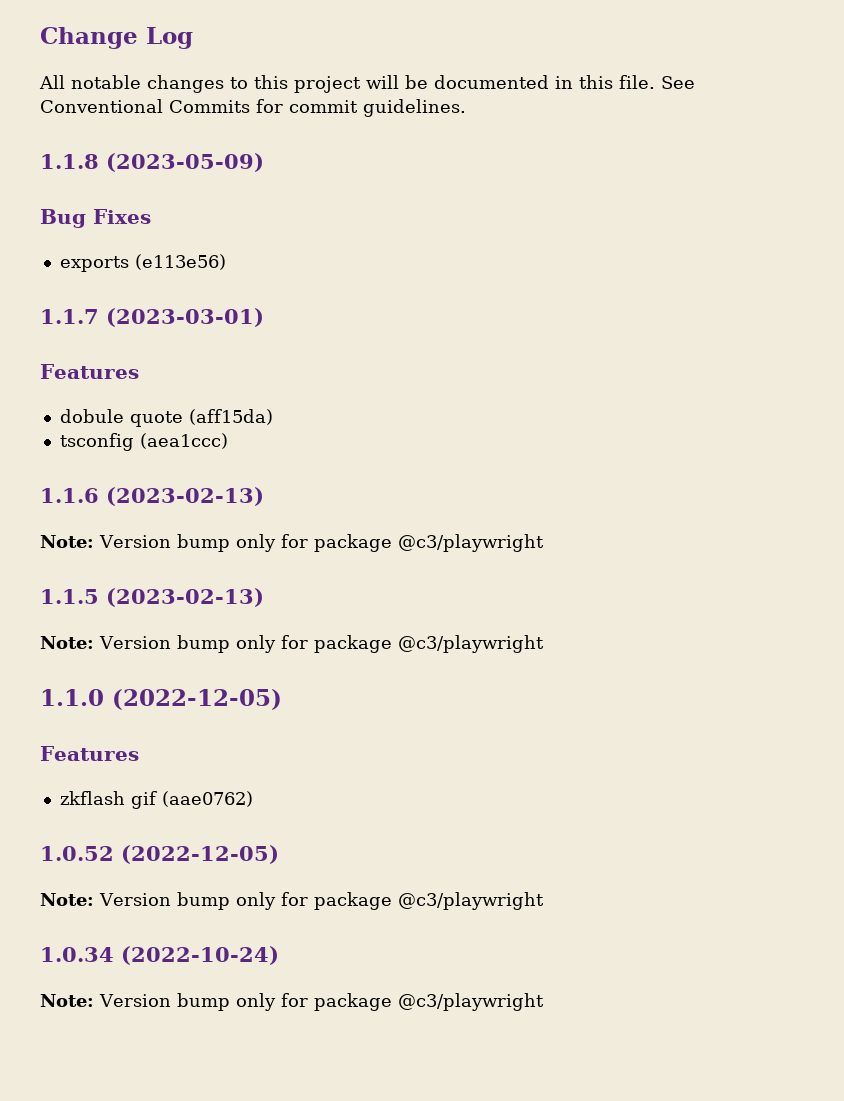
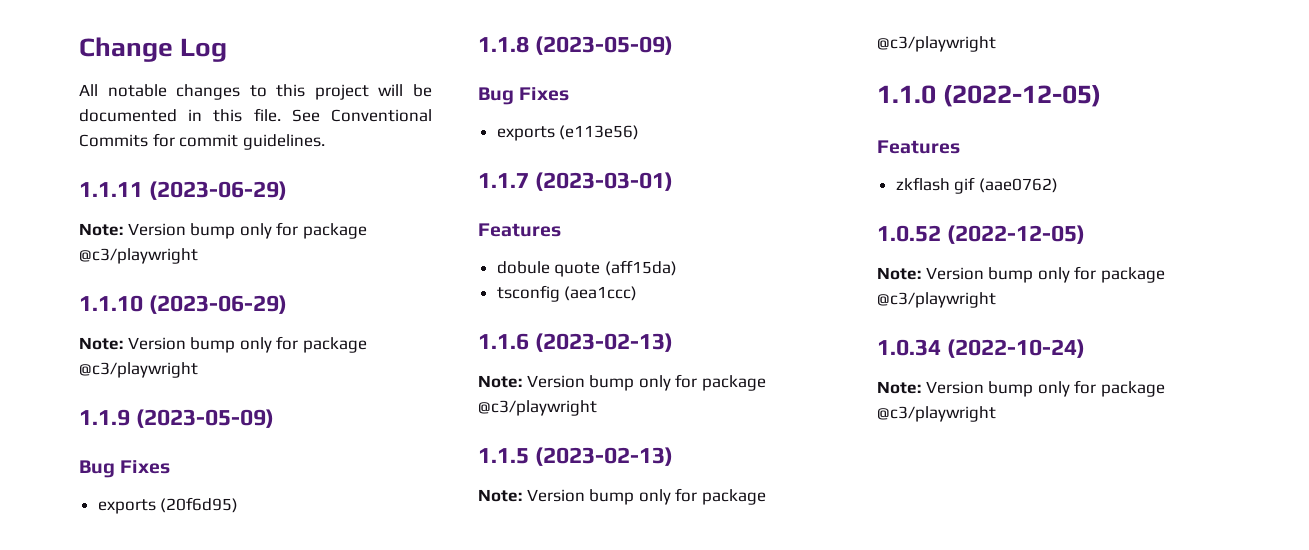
+ 1.1.11 (2023-06-29)
+ Note: Version bump only for package @c3/playwright
+ 1.1.10 (2023-06-29)
+ Note: Version bump only for package @c3/playwright
+ 1.1.9 (2023-05-09)
+ Bug Fixes
+ exports (20f6d95)

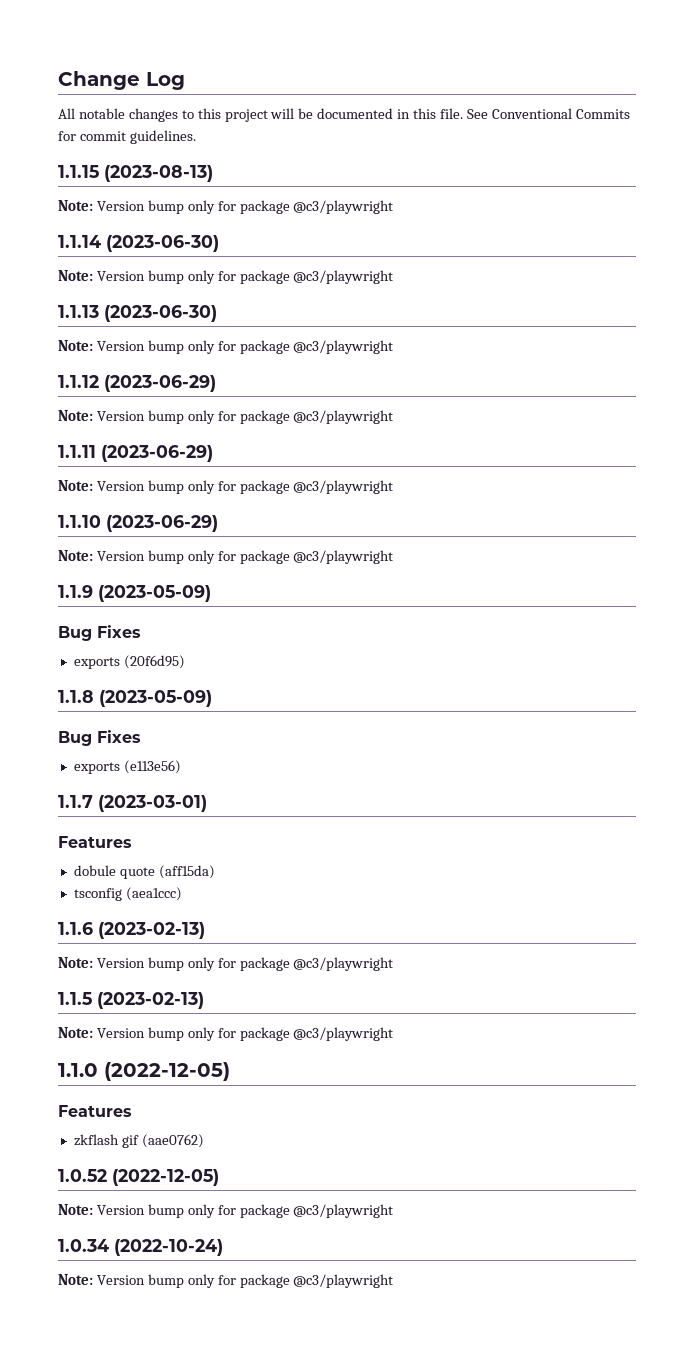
+ 1.1.15 (2023-08-13)
+ Note: Version bump only for package @c3/playwright
+ 1.1.14 (2023-06-30)
+ Note: Version bump only for package @c3/playwright
+ 1.1.13 (2023-06-30)
+ Note: Version bump only for package @c3/playwright
+ 1.1.12 (2023-06-29)
+ Note: Version bump only for package @c3/playwright

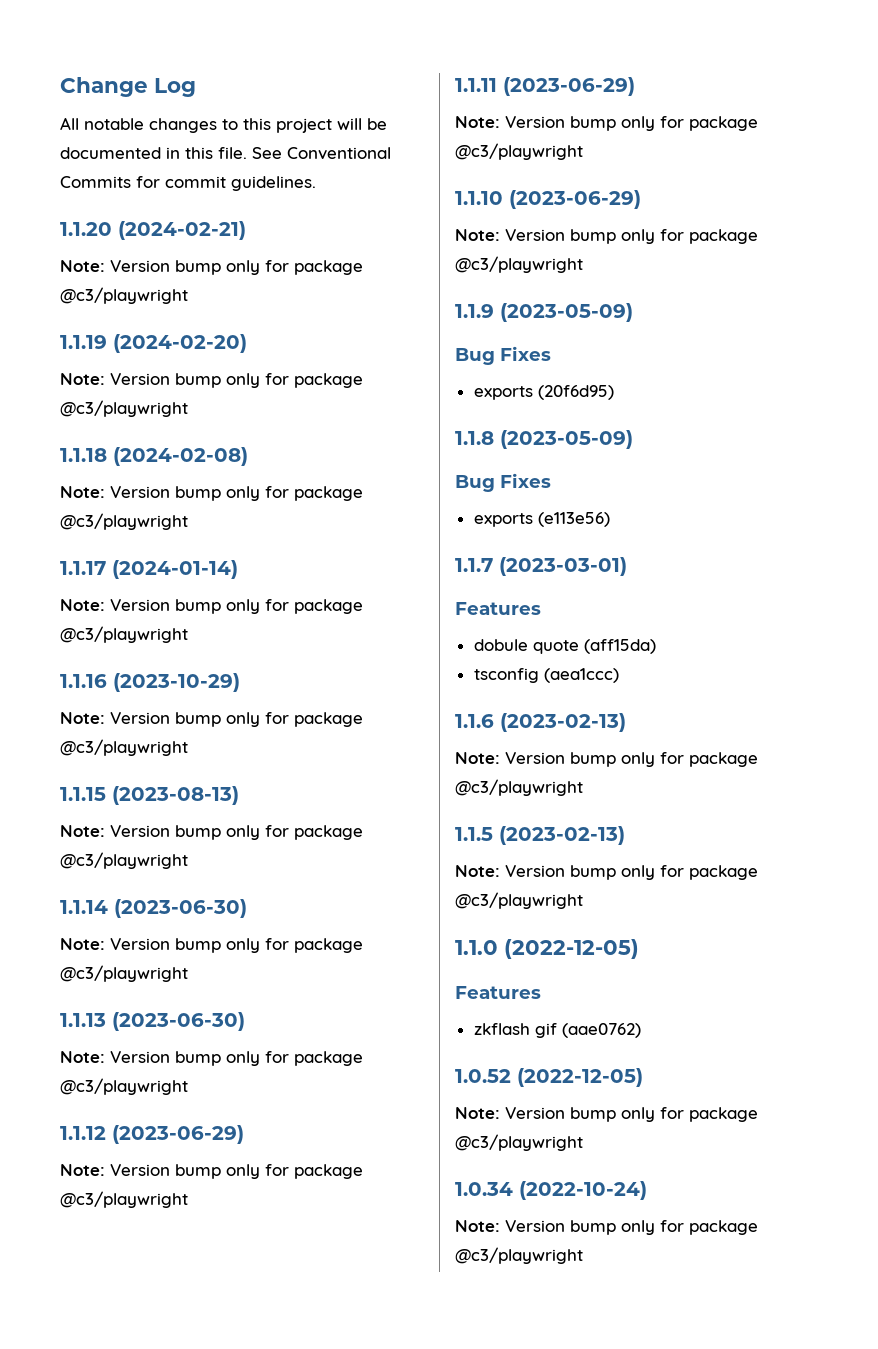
+ 1.1.20 (2024-02-21)
+ Note: Version bump only for package @c3/playwright
+ 1.1.19 (2024-02-20)
+ Note: Version bump only for package @c3/playwright
+ 1.1.18 (2024-02-08)
+ Note: Version bump only for package @c3/playwright
+ 1.1.17 (2024-01-14)
+ Note: Version bump only for package @c3/playwright
+ 1.1.16 (2023-10-29)
+ Note: Version bump only for package @c3/playwright

